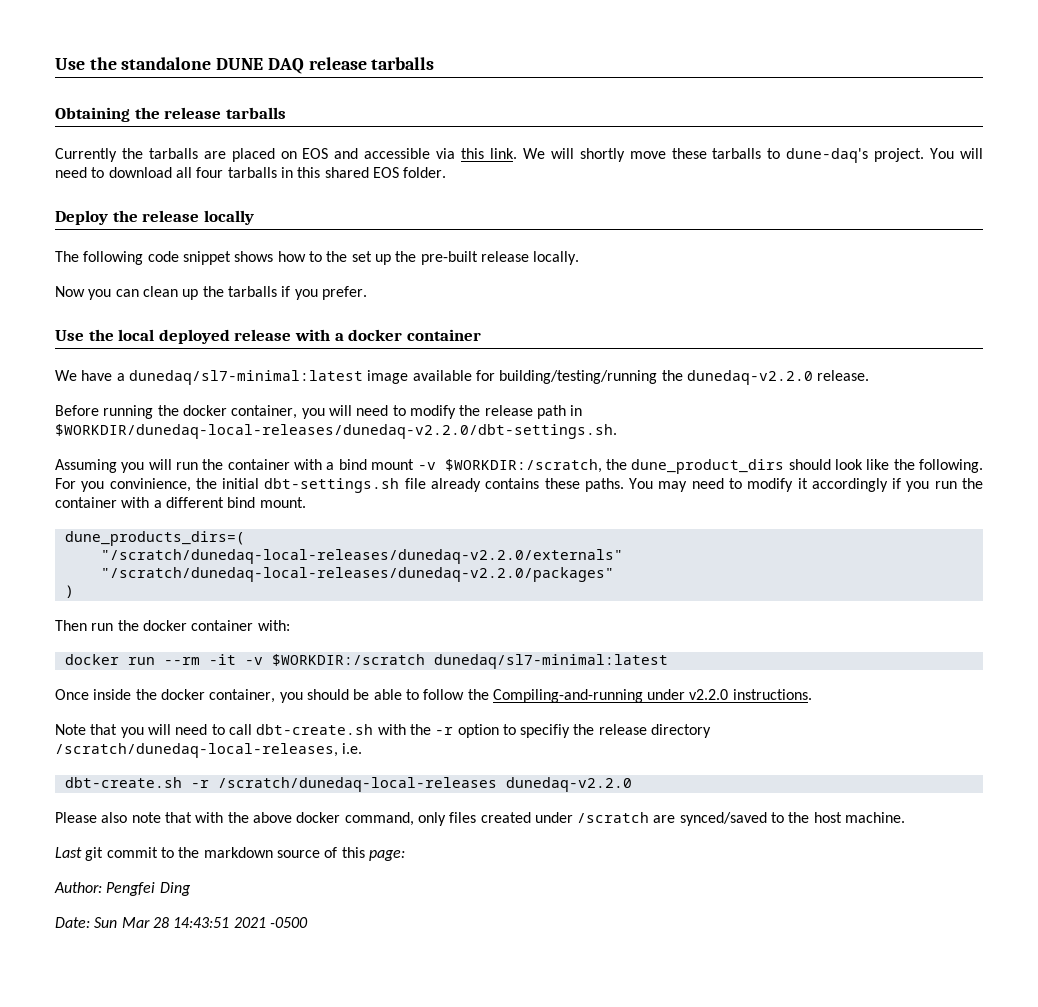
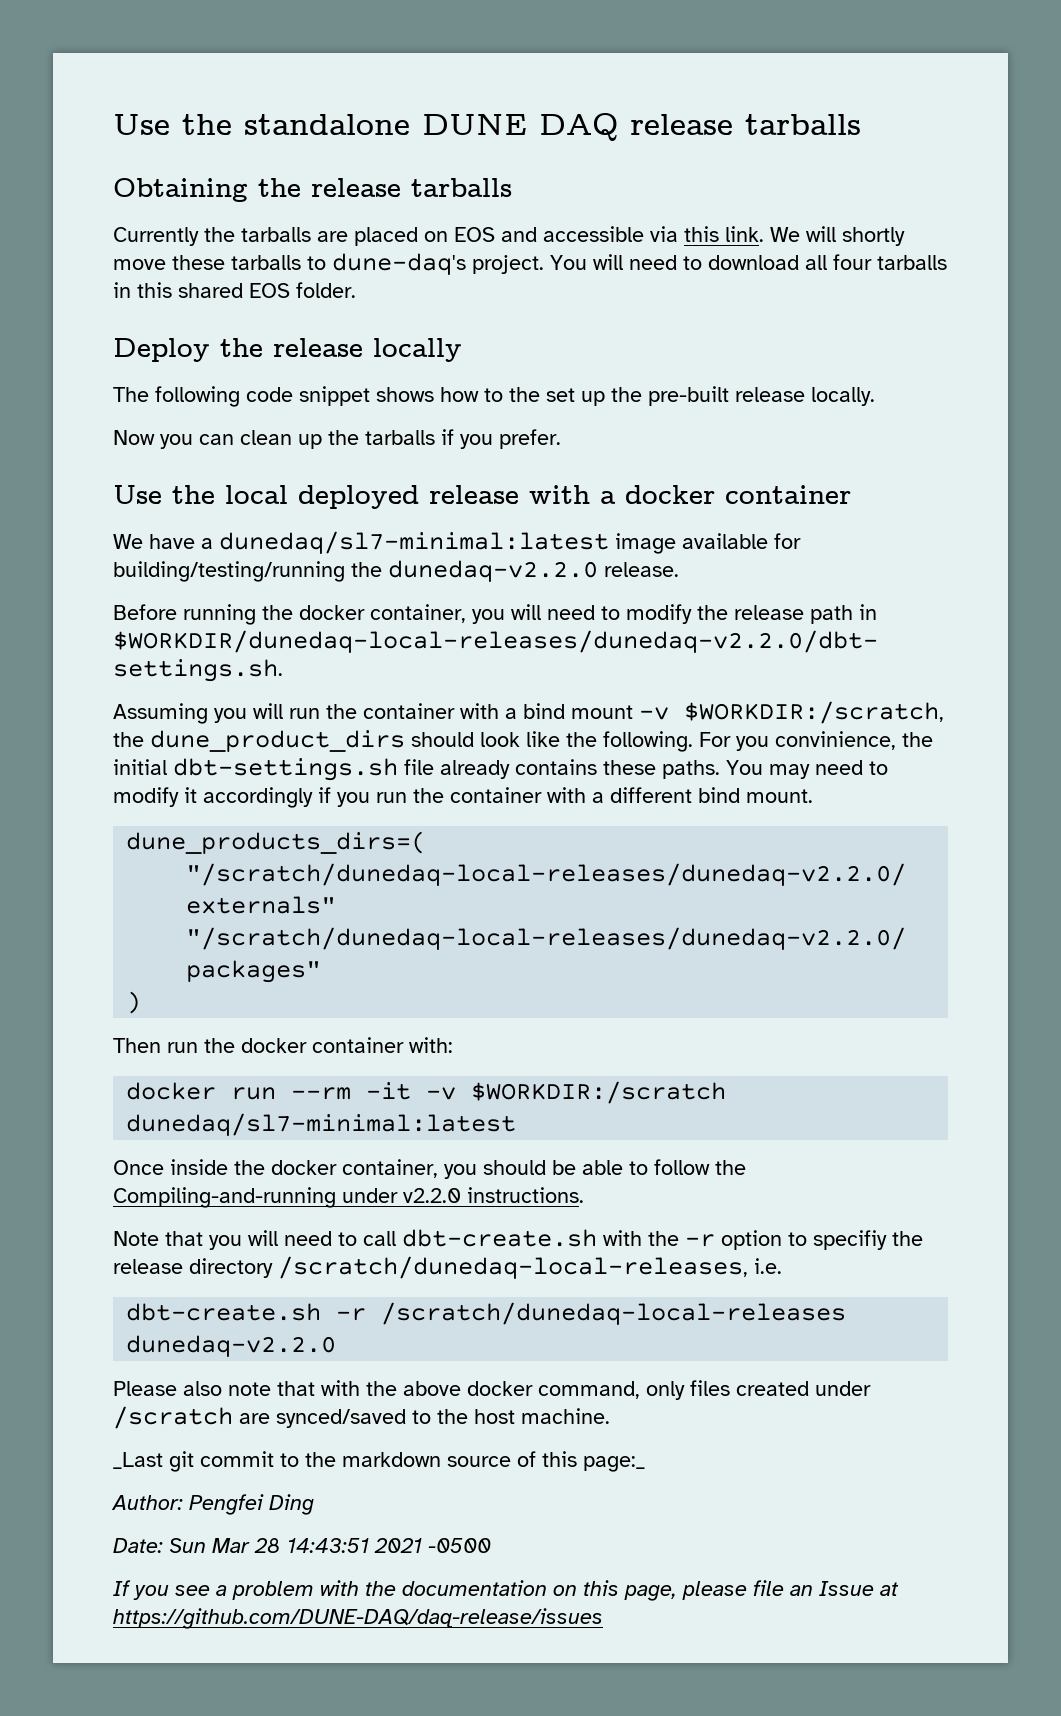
- Last git commit to the markdown source of this page:
+ _Last git commit to the markdown source of this page:_
+ If you see a problem with the documentation on this page, please file an Issue at https://github.com/DUNE-DAQ/daq-release/issues

